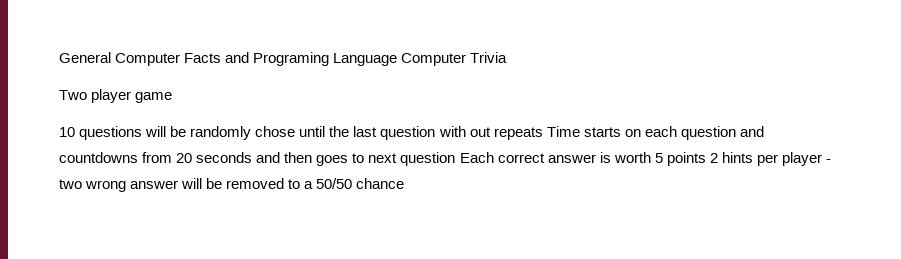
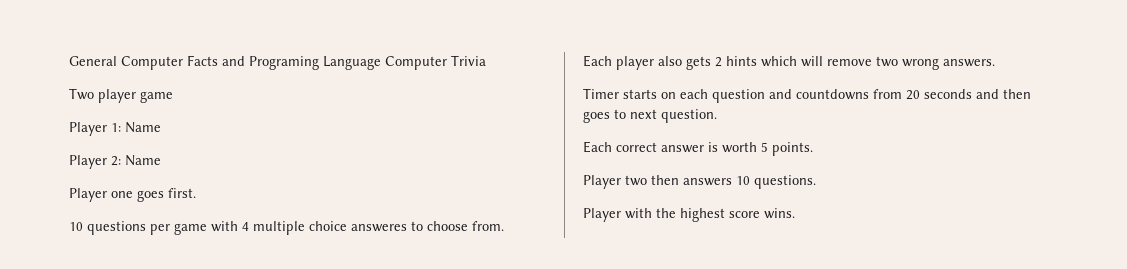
- 10 questions will be randomly chose until the last question with out repeats Time starts on each question and countdowns from 20 seconds and then goes to next question Each correct answer is worth 5 points 2 hints per player - two wrong answer will be removed to a 50/50 chance
+ Player 1: Name
+ Player 2: Name
+ Player one goes first.
+ 10 questions per game with 4 multiple choice answeres to choose from.
+ Each player also gets 2 hints which will remove two wrong answers.
+ Timer starts on each question and countdowns from 20 seconds and then goes to next question.
+ Each correct answer is worth 5 points.
+ Player two then answers 10 questions.
+ Player with the highest score wins.

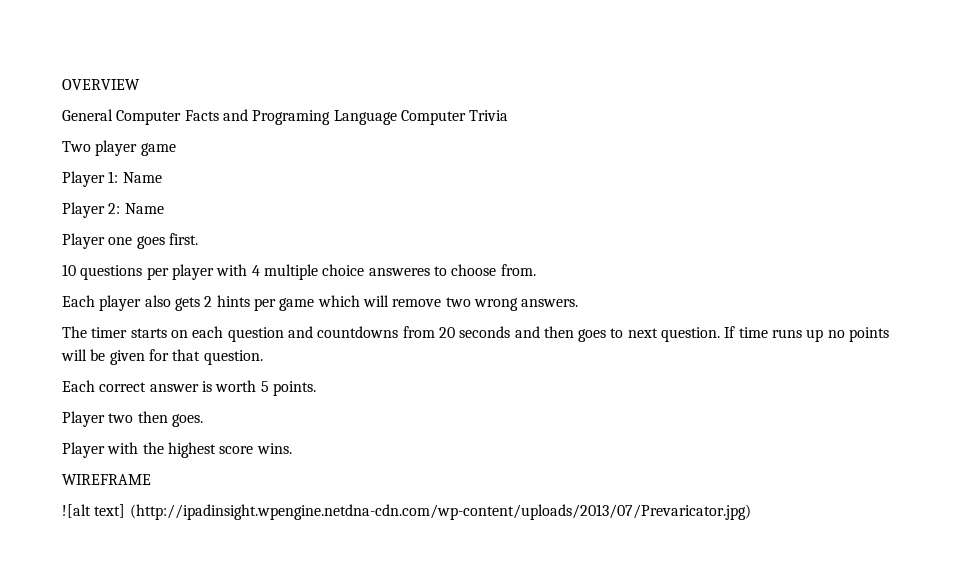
+ OVERVIEW
- 10 questions per game with 4 multiple choice answeres to choose from.
+ 10 questions per player with 4 multiple choice answeres to choose from.
- Each player also gets 2 hints which will remove two wrong answers.
+ Each player also gets 2 hints per game which will remove two wrong answers.
- Timer starts on each question and countdowns from 20 seconds and then goes to next question.
+ The timer starts on each question and countdowns from 20 seconds and then goes to next question. If time runs up no points will be given for that question.
- Player two then answers 10 questions.
+ Player two then goes.
+ WIREFRAME
+ ![alt text] (http://ipadinsight.wpengine.netdna-cdn.com/wp-content/uploads/2013/07/Prevaricator.jpg)

